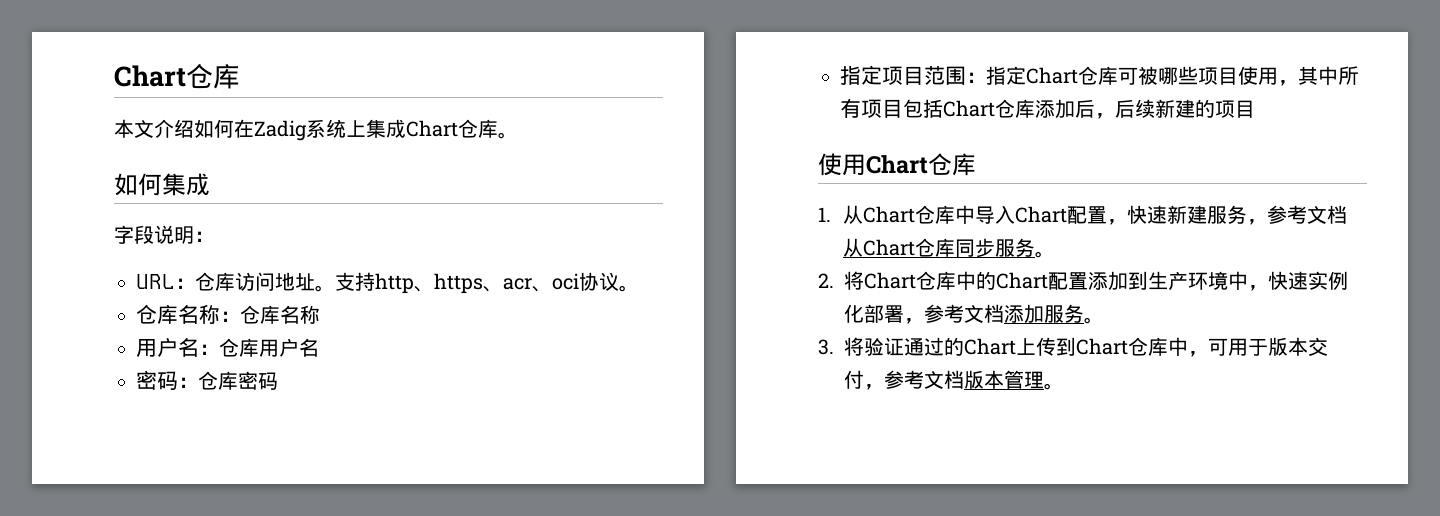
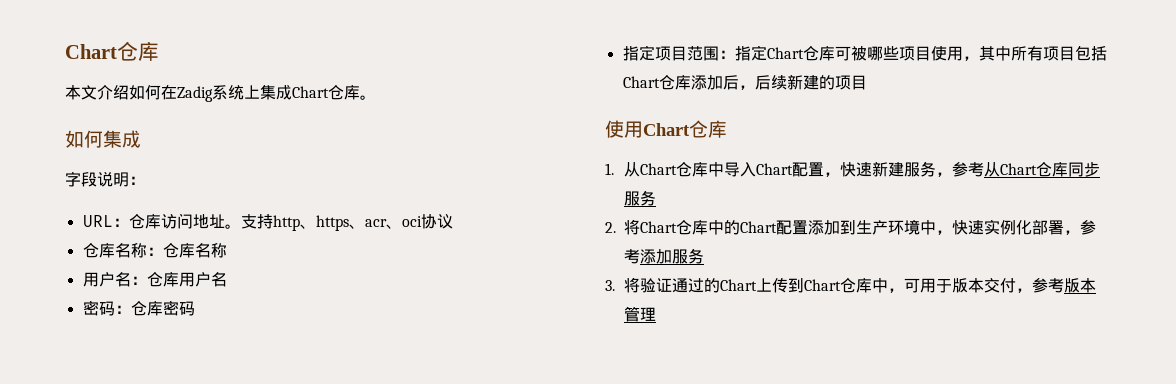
- 支持http、https、acr、oci协议。
+ 支持http、https、acr、oci协议
- 1.从Chart仓库中导入Chart配置，快速新建服务，参考文档从Chart仓库同步服务。
+ 1.从Chart仓库中导入Chart配置，快速新建服务，参考从Chart仓库同步服务
- 2.将Chart仓库中的Chart配置添加到生产环境中，快速实例化部署，参考文档添加服务。
+ 2.将Chart仓库中的Chart配置添加到生产环境中，快速实例化部署，参考添加服务
- 3.将验证通过的Chart上传到Chart仓库中，可用于版本交付，参考文档版本管理。
+ 3.将验证通过的Chart上传到Chart仓库中，可用于版本交付，参考版本管理

